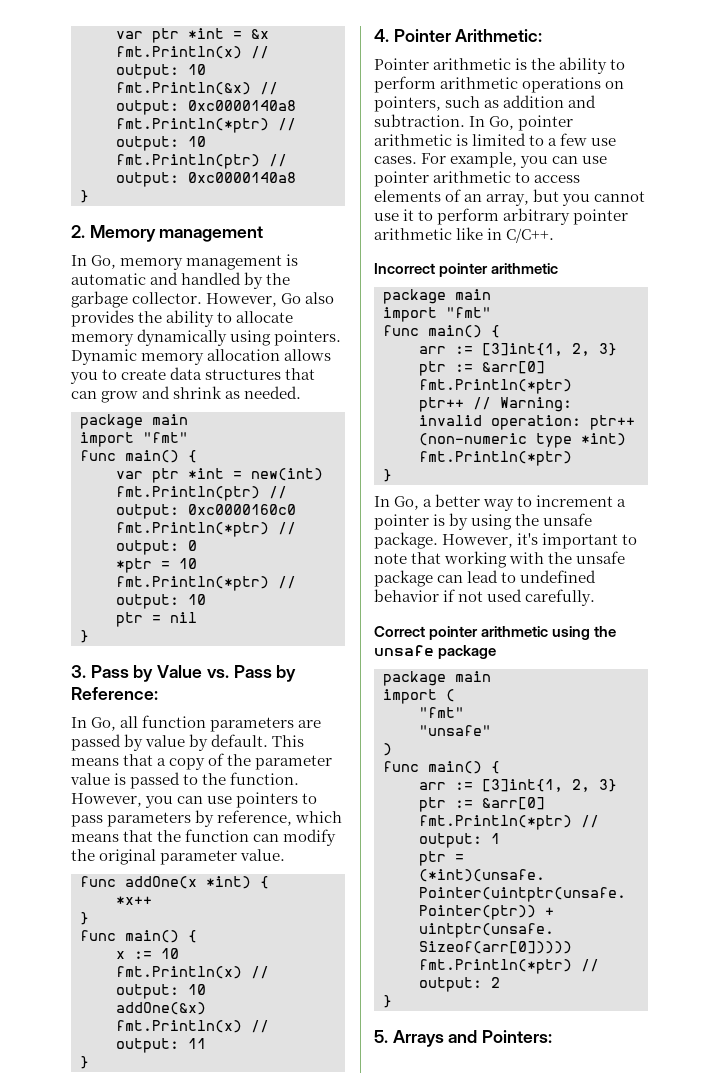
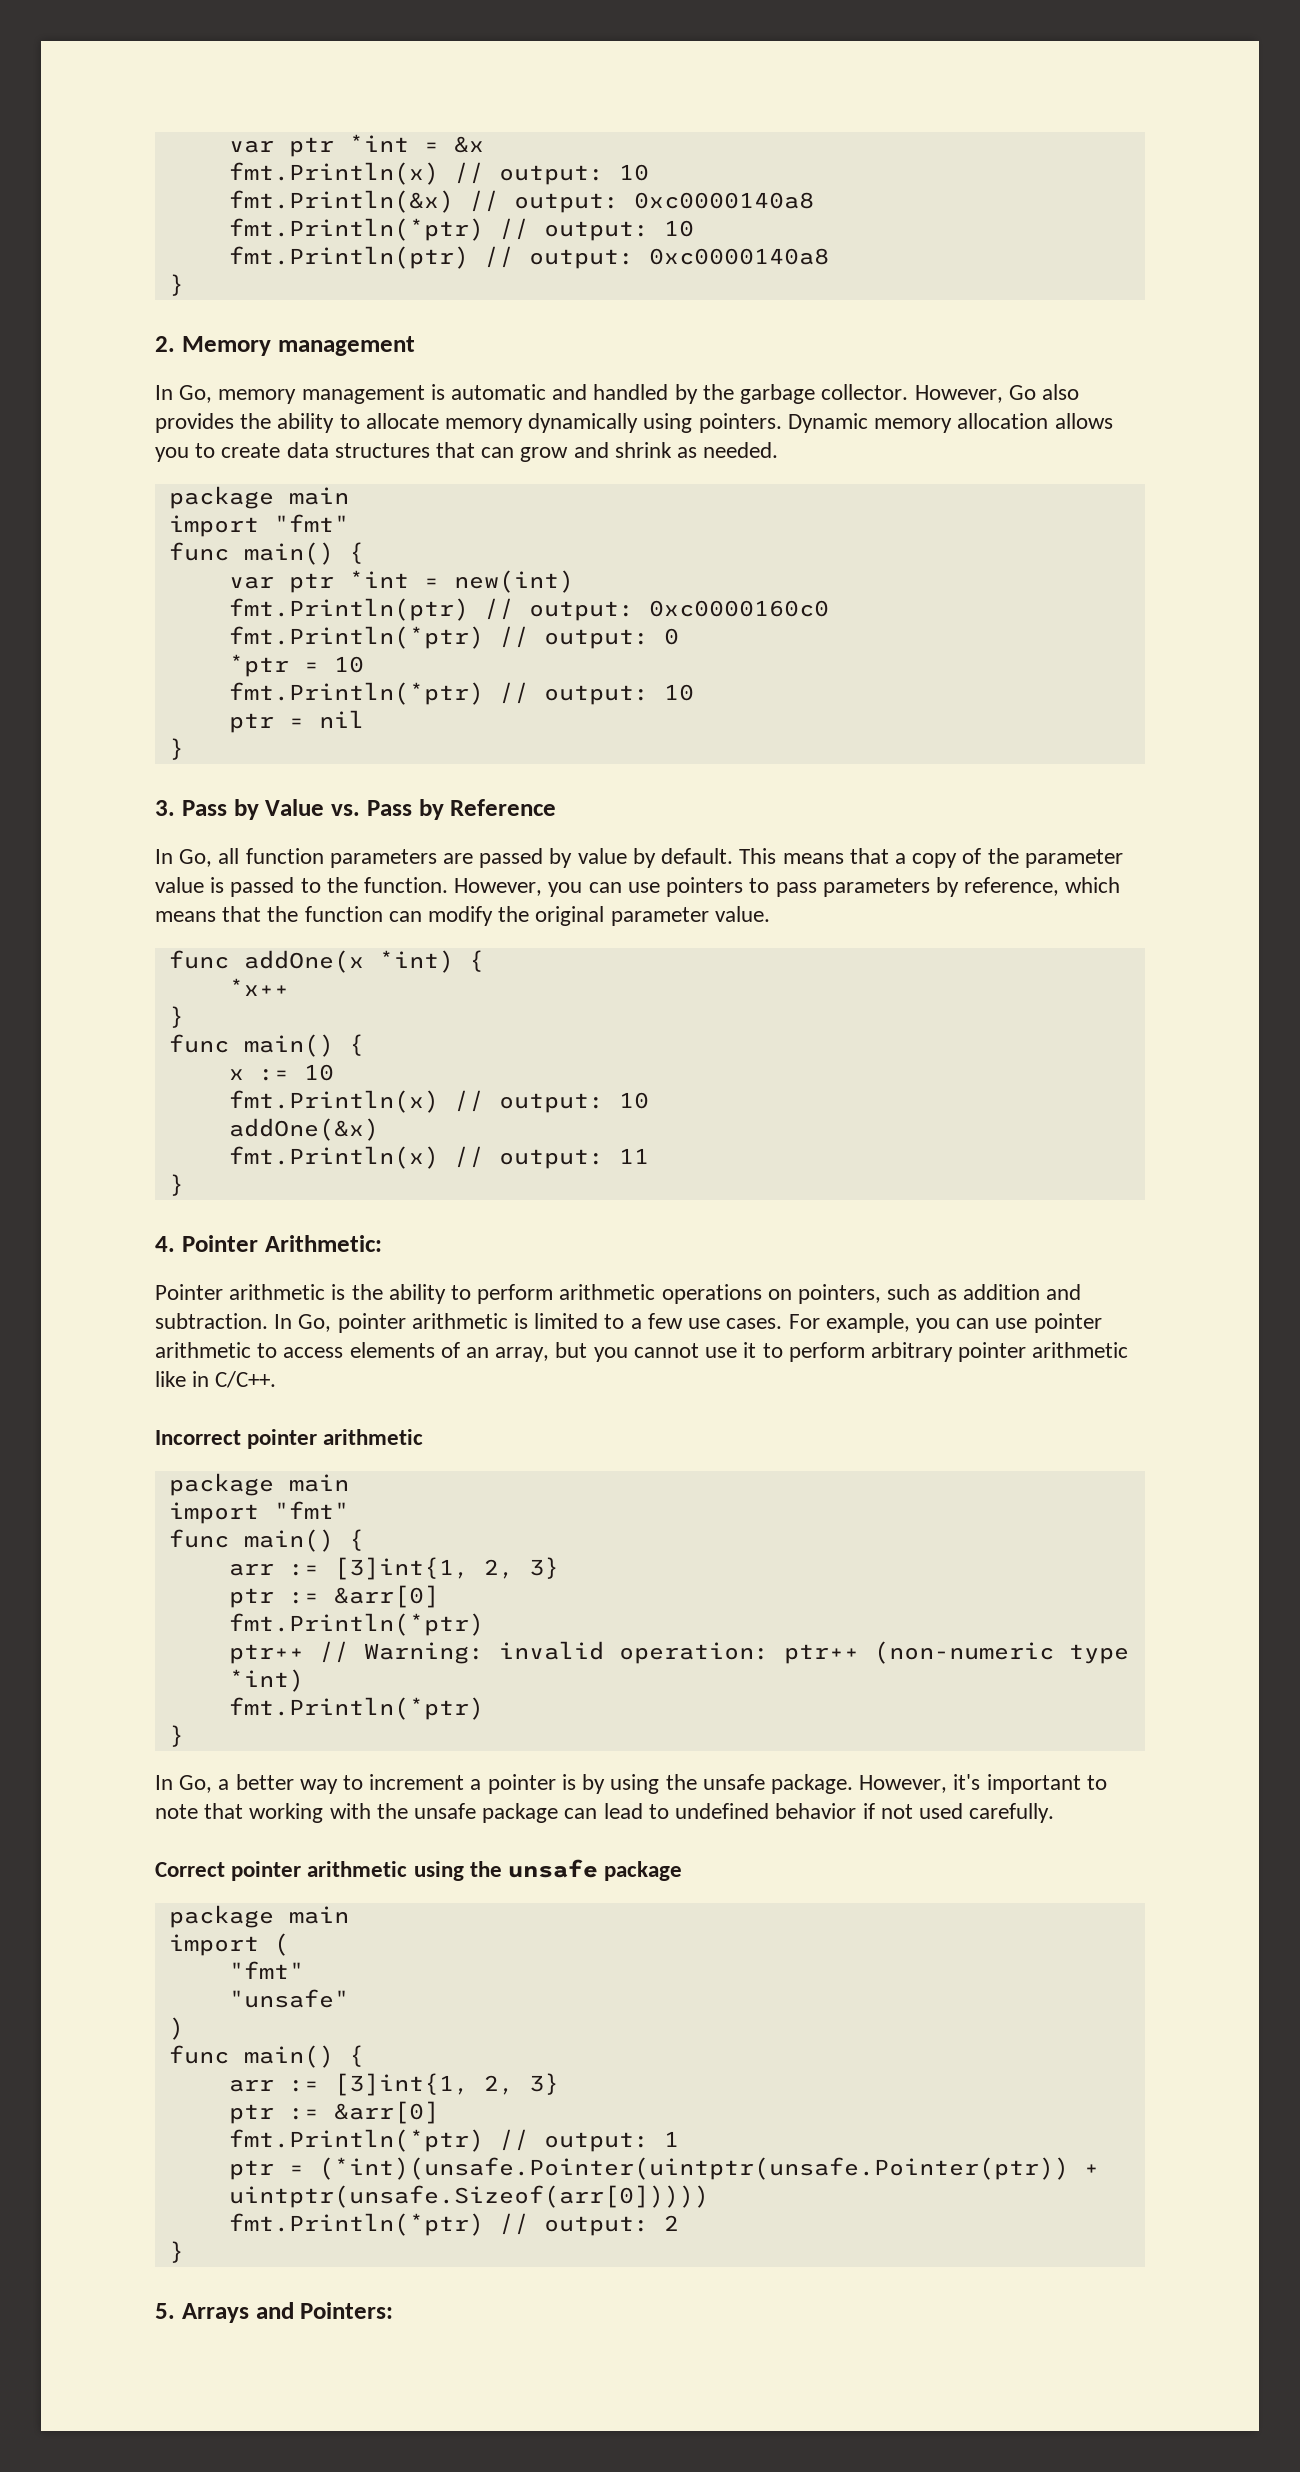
- 3. Pass by Value vs. Pass by Reference:
+ 3. Pass by Value vs. Pass by Reference

